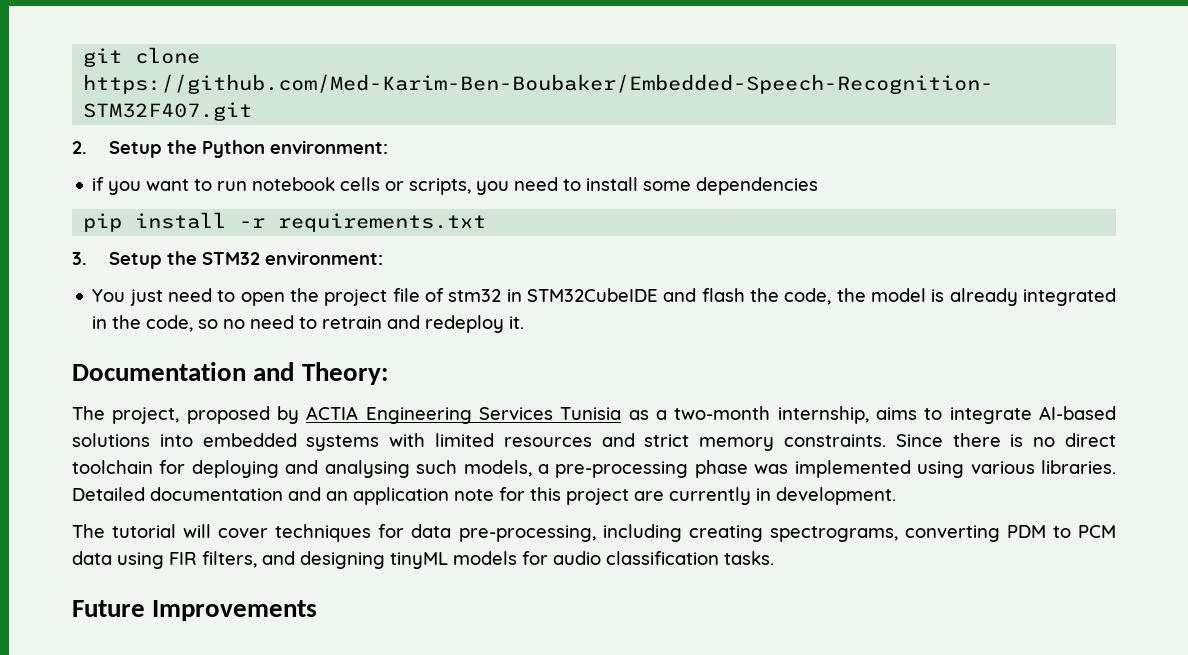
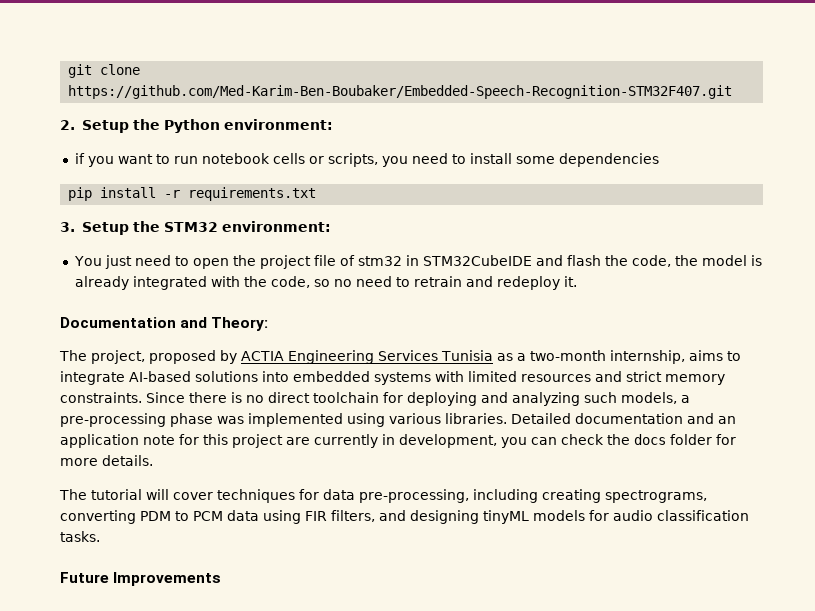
- You just need to open the project file of stm32 in STM32CubeIDE and flash the code, the model is already integrated in the code, so no need to retrain and redeploy it.
+ You just need to open the project file of stm32 in STM32CubeIDE and flash the code, the model is already integrated with the code, so no need to retrain and redeploy it.
- Since there is no direct toolchain for deploying and analysing such models, a pre-processing phase was implemented using various libraries.
+ Since there is no direct toolchain for deploying and analyzing such models, a pre-processing phase was implemented using various libraries.
- Detailed documentation and an application note for this project are currently in development.
+ Detailed documentation and an application note for this project are currently in development, you can check the docs folder for more details.

